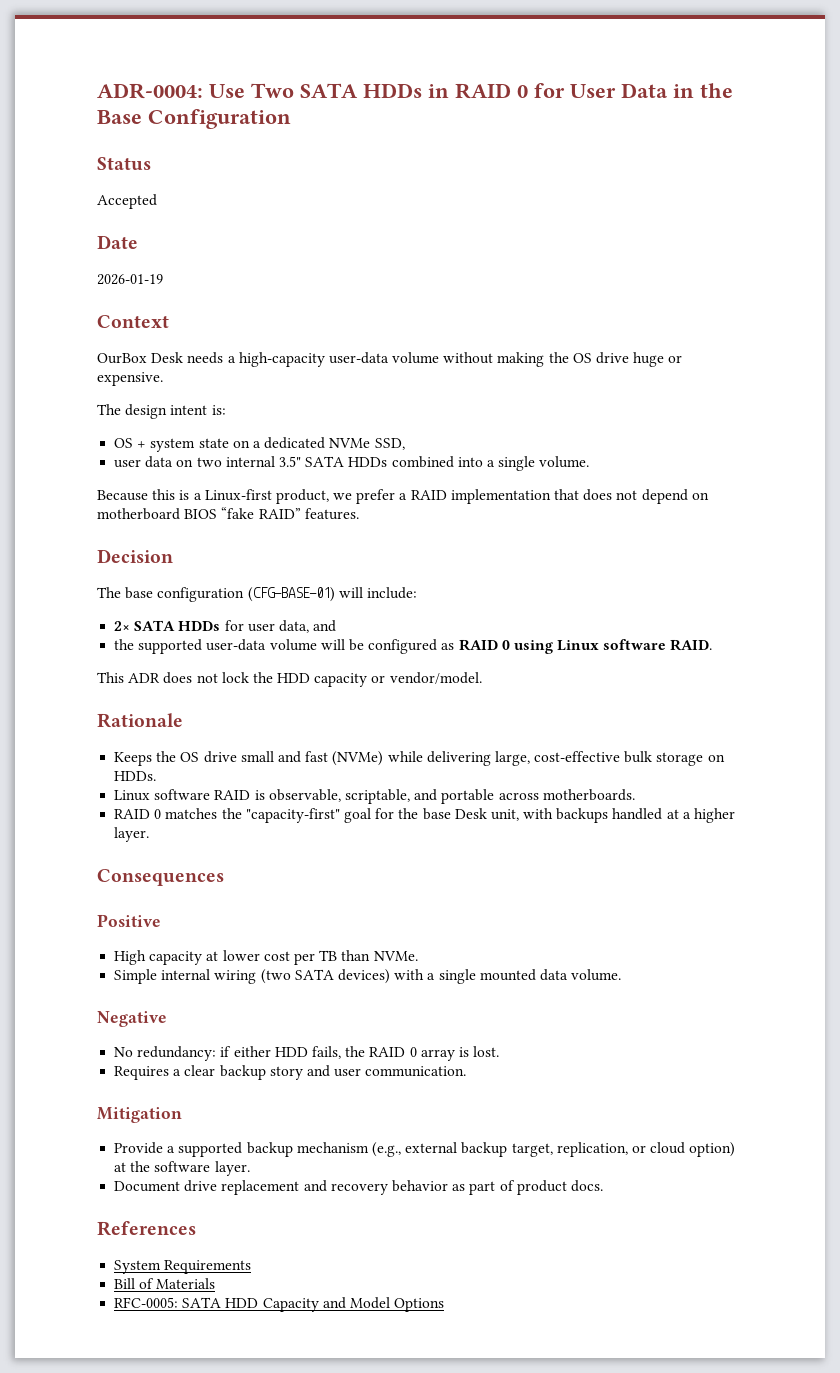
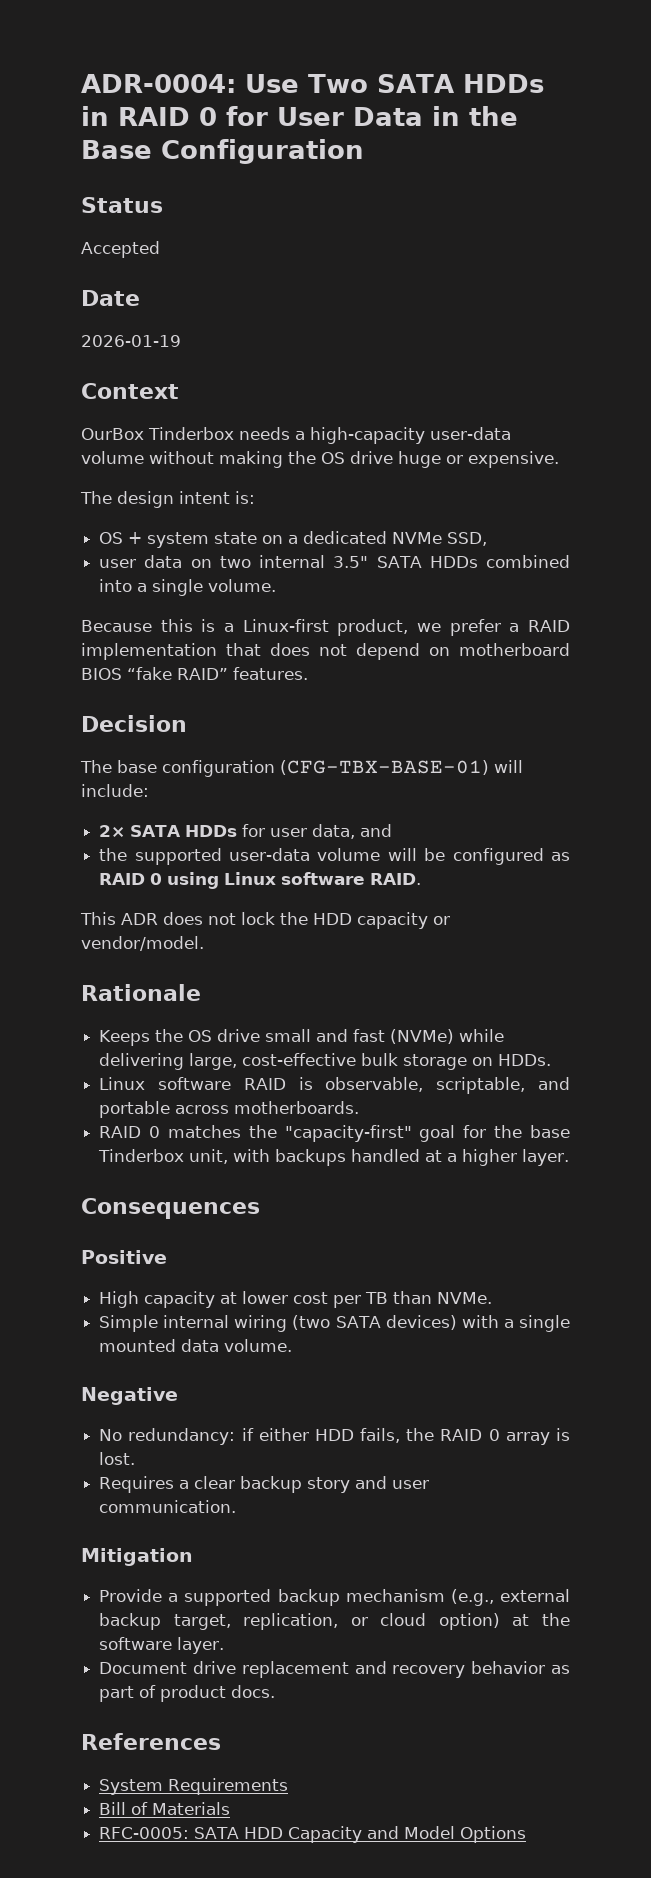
- OurBox Desk needs a high-capacity user-data volume without making the OS drive huge or expensive.
+ OurBox Tinderbox needs a high-capacity user-data volume without making the OS drive huge or expensive.
- The base configuration (CFG-BASE-01) will include:
+ The base configuration (CFG-TBX-BASE-01) will include:
- RAID 0 matches the "capacity-first" goal for the base Desk unit, with backups handled at a higher layer.
+ RAID 0 matches the "capacity-first" goal for the base Tinderbox unit, with backups handled at a higher layer.

